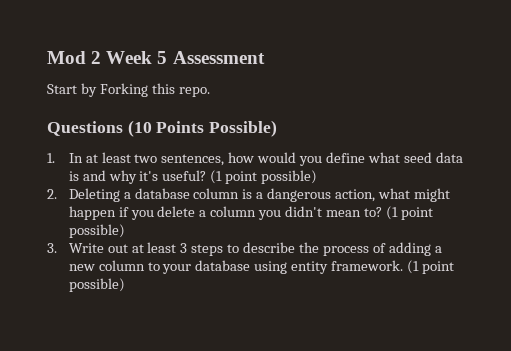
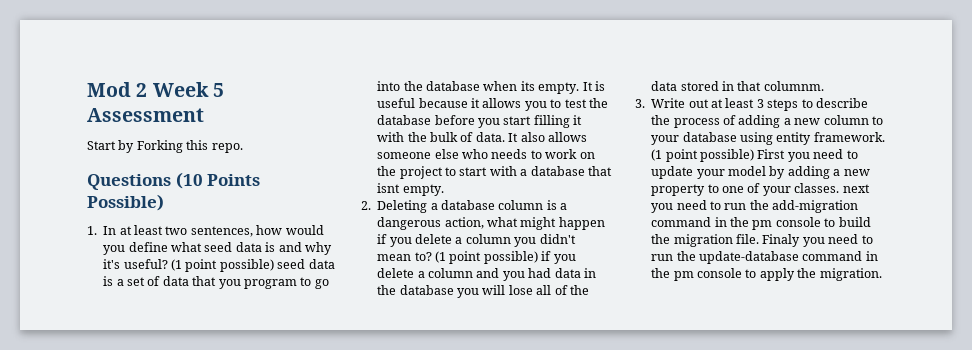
- 1. In at least two sentences, how would you define what seed data is and why it's useful? (1 point possible)
+ 1. In at least two sentences, how would you define what seed data is and why it's useful? (1 point possible) seed data is a set of data that you program to go into the database when its empty. It is useful because it allows you to test the database before you start filling it with the bulk of data. It also allows someone else who needs to work on the project to start with a database that isnt empty.
- 2. Deleting a database column is a dangerous action, what might happen if you delete a column you didn't mean to? (1 point possible)
+ 2. Deleting a database column is a dangerous action, what might happen if you delete a column you didn't mean to? (1 point possible) if you delete a column and you had data in the database you will lose all of the data stored in that columnm.
- 3. Write out at least 3 steps to describe the process of adding a new column to your database using entity framework. (1 point possible)
+ 3. Write out at least 3 steps to describe the process of adding a new column to your database using entity framework. (1 point possible) First you need to update your model by adding a new property to one of your classes. next you need to run the add-migration command in the pm console to build the migration file. Finaly you need to run the update-database command in the pm console to apply the migration.

